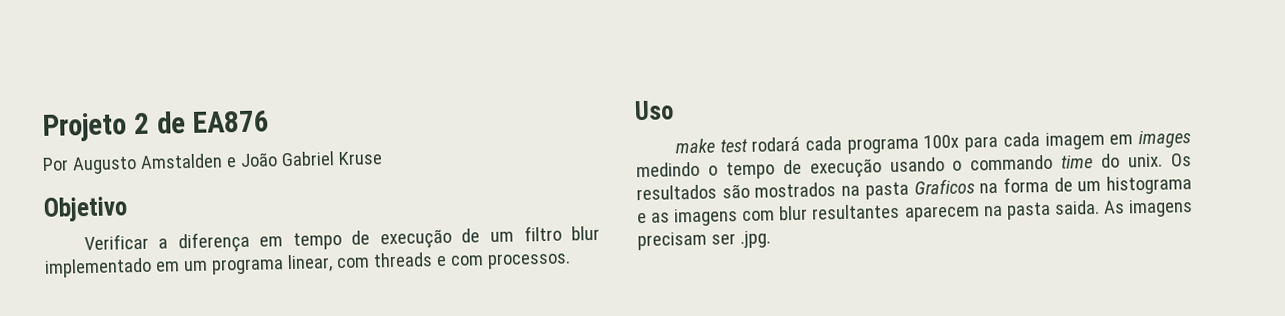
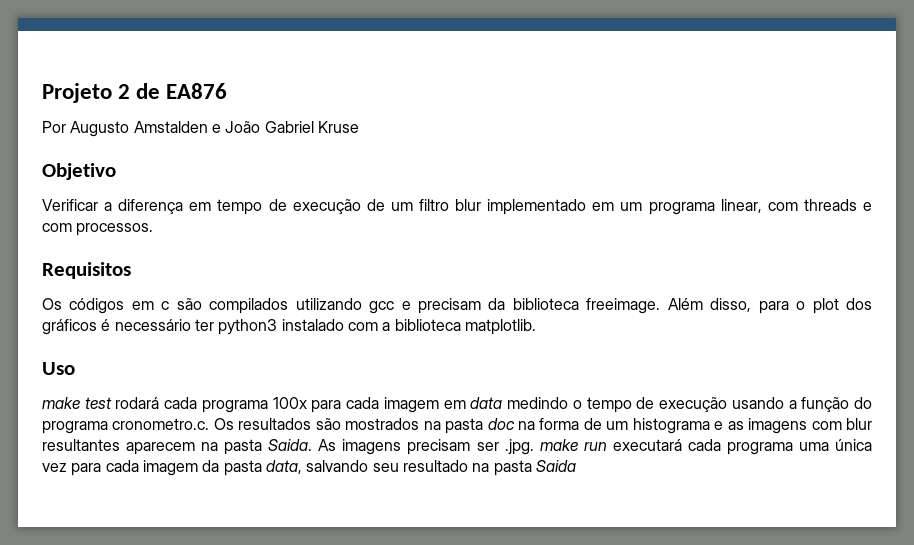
+ Requisitos
+ Os códigos em c são compilados utilizando gcc e precisam da biblioteca freeimage. Além disso, para o plot dos gráficos é necessário ter python3 instalado com a biblioteca matplotlib.
- make test rodará cada programa 100x para cada imagem em images medindo o tempo de execução usando o commando time do unix. Os resultados são mostrados na pasta Graficos na forma de um histograma e as imagens com blur resultantes aparecem na pasta saida.
+ make test rodará cada programa 100x para cada imagem em data medindo o tempo de execução usando a função do programa cronometro.c. Os resultados são mostrados na pasta doc na forma de um histograma e as imagens com blur resultantes aparecem na pasta Saida.
- As imagens precisam ser .jpg.
+ As imagens precisam ser .jpg. make run executará cada programa uma única vez para cada imagem da pasta data, salvando seu resultado na pasta Saida

